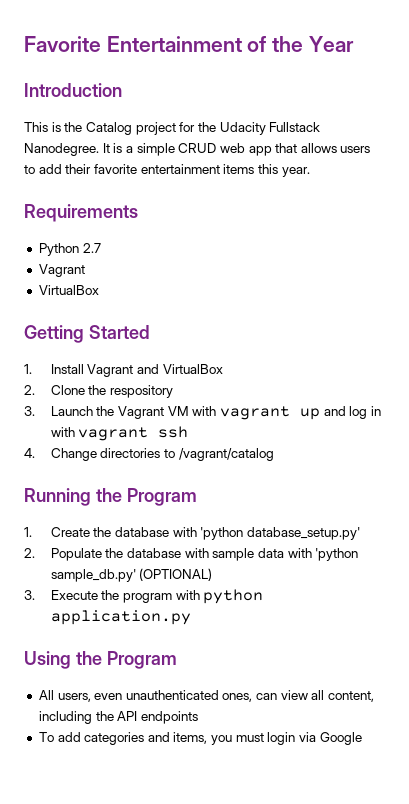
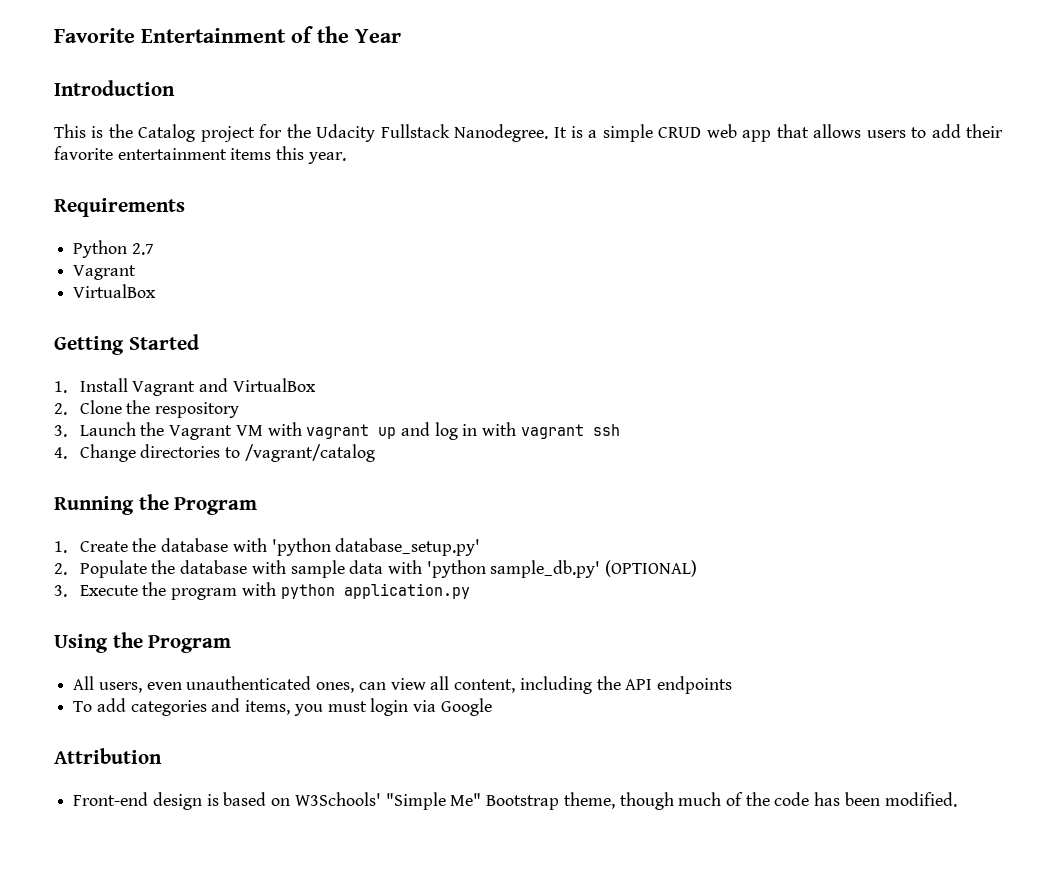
+ Attribution
+ Front-end design is based on W3Schools' "Simple Me" Bootstrap theme, though much of the code has been modified.

